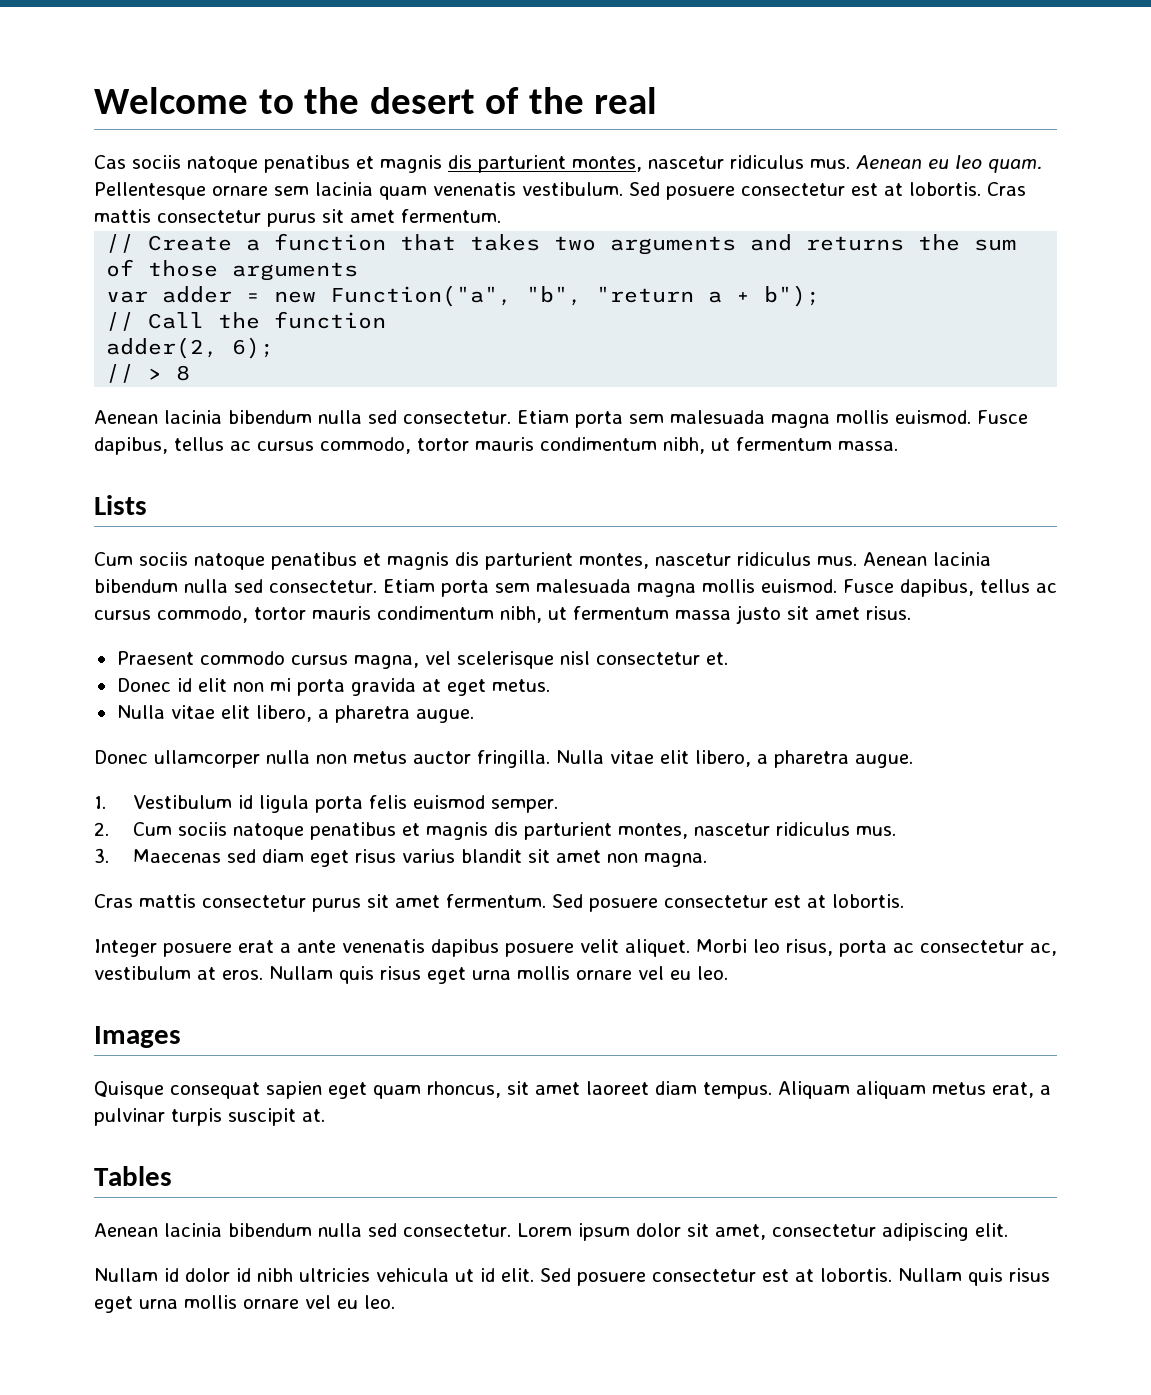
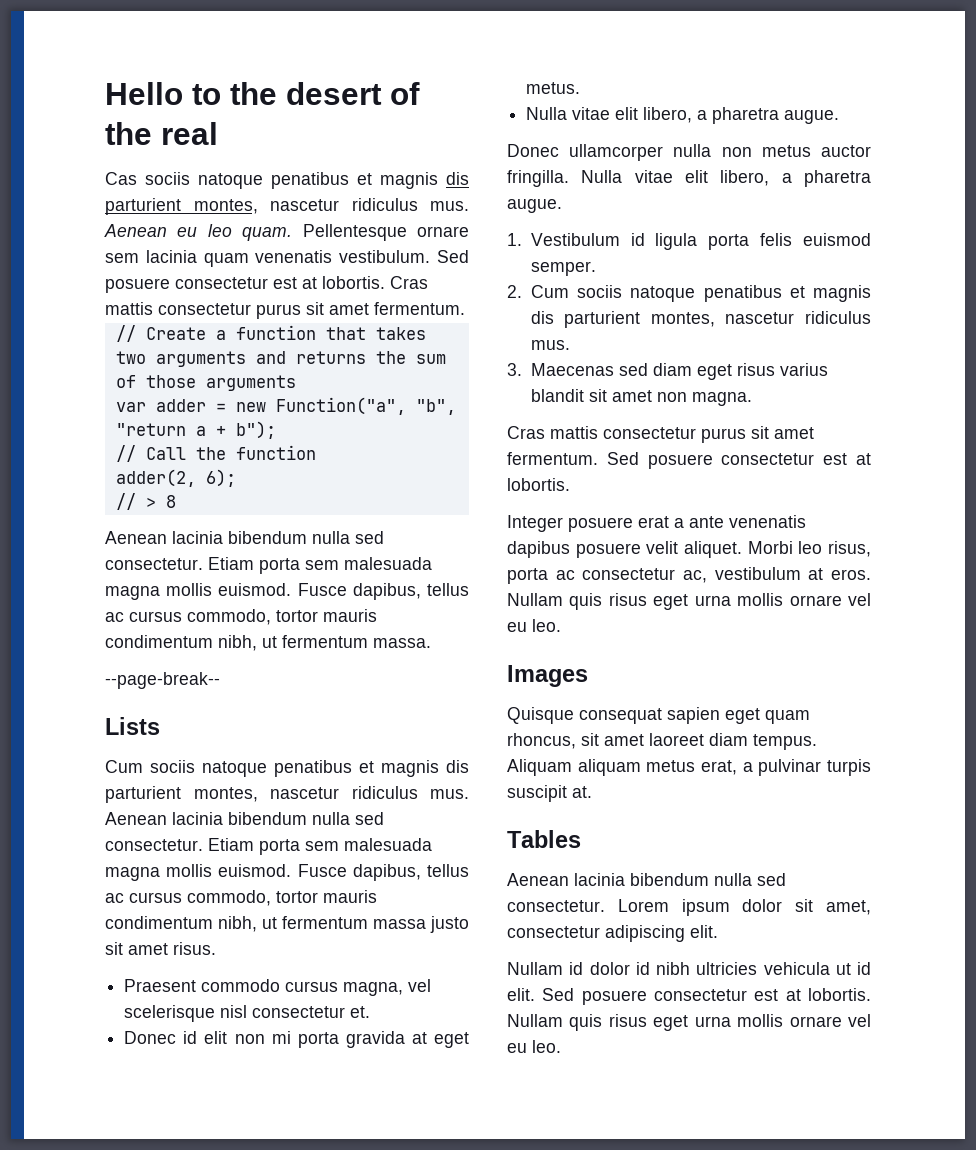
- Welcome to the desert of the real
+ Hello to the desert of the real
+ --page-break--

